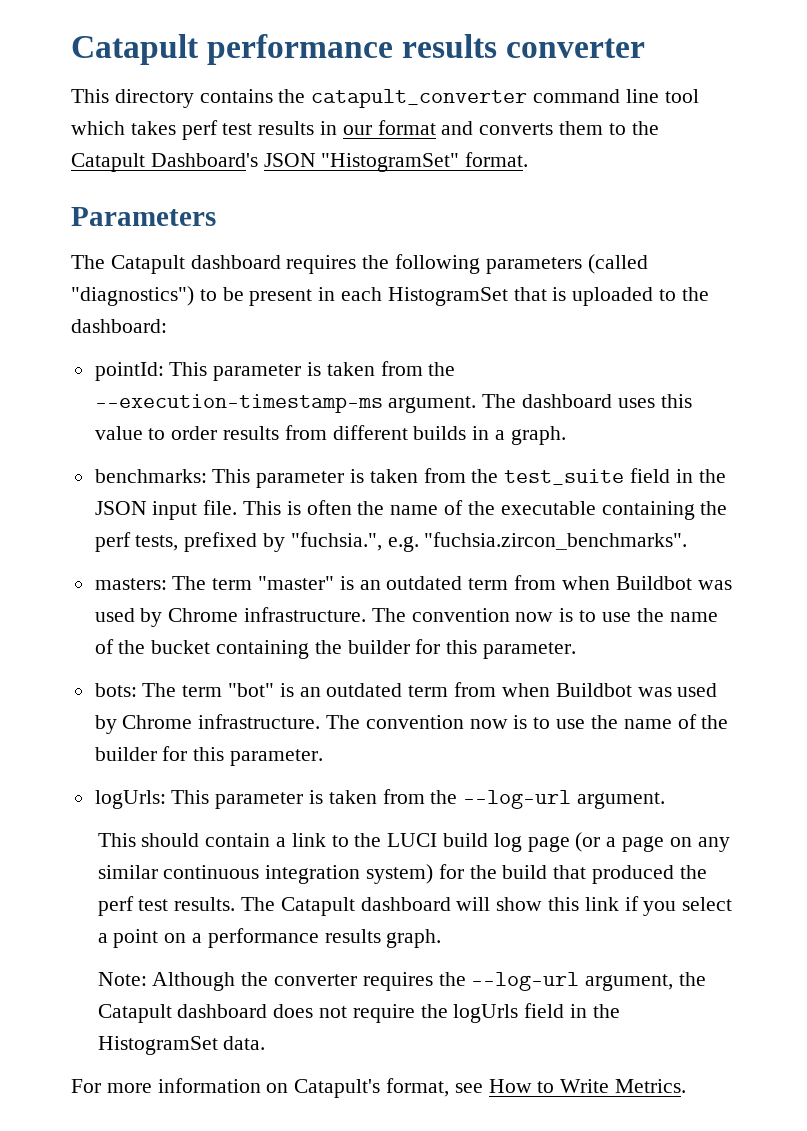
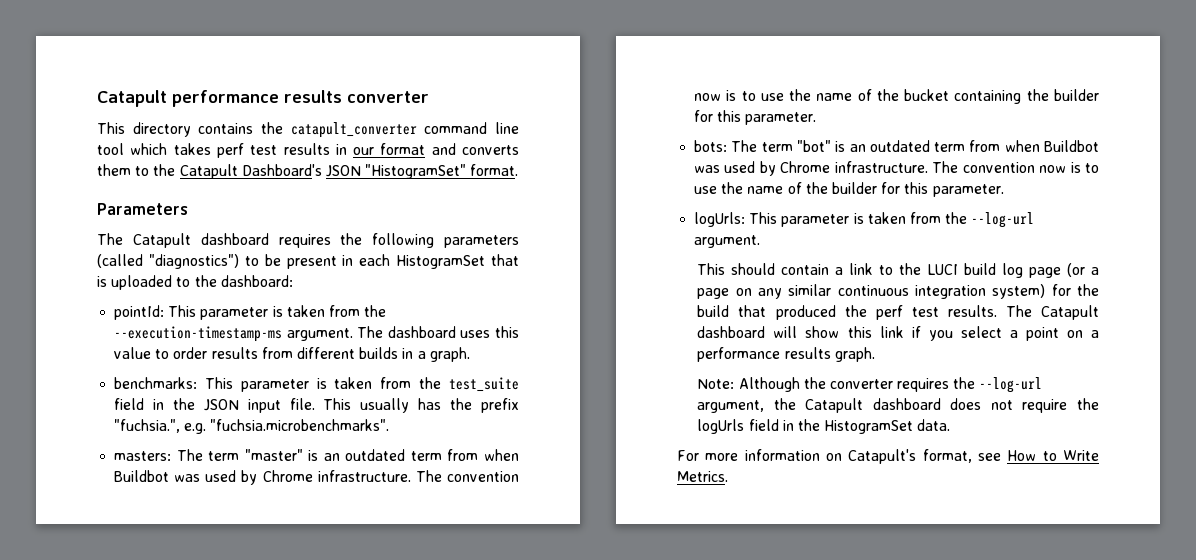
- This is often the name of the executable containing the perf tests, prefixed by "fuchsia.", e.g. "fuchsia.zircon_benchmarks".
+ This usually has the prefix "fuchsia.", e.g. "fuchsia.microbenchmarks".

